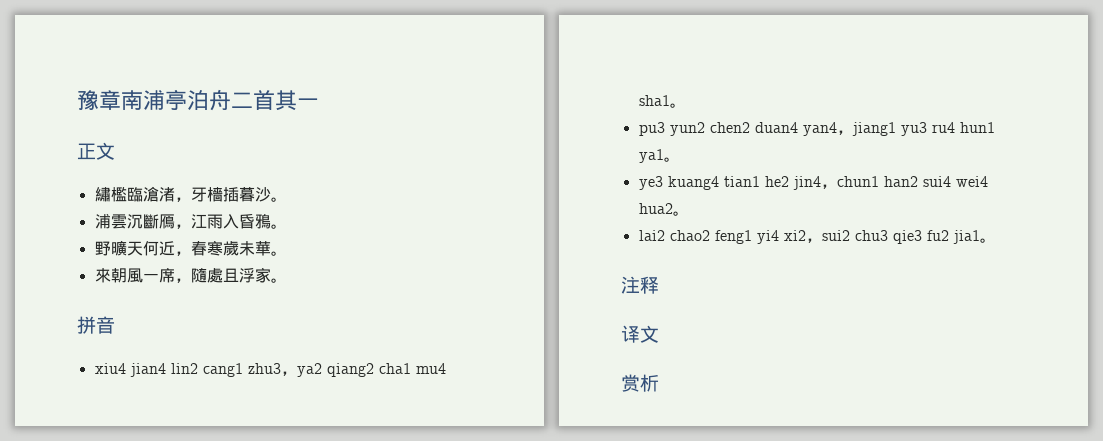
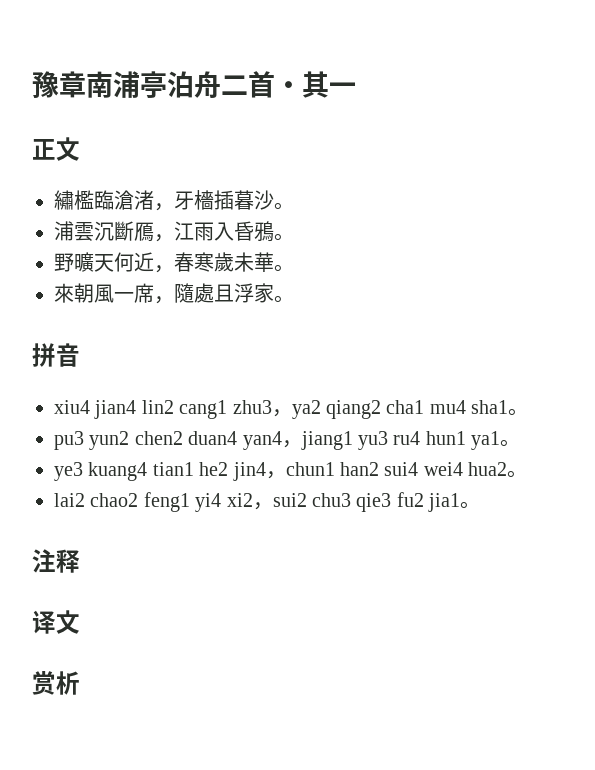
- 豫章南浦亭泊舟二首其一
+ 豫章南浦亭泊舟二首・其一

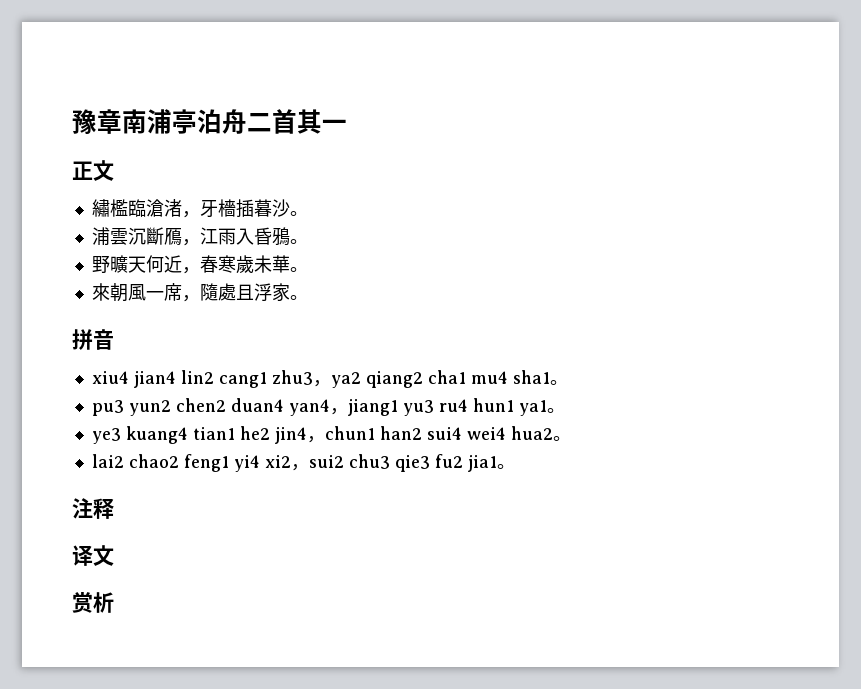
- 豫章南浦亭泊舟二首・其一
+ 豫章南浦亭泊舟二首其一

